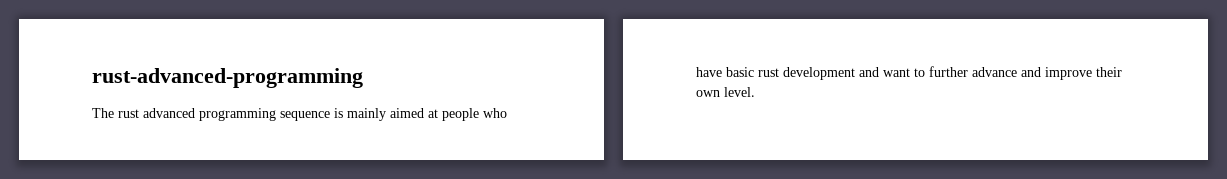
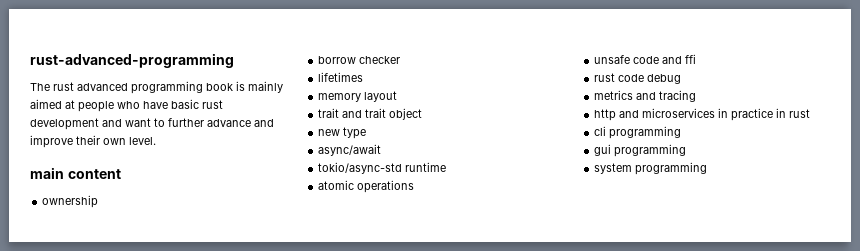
- The rust advanced programming sequence is mainly aimed at people who have basic rust development and want to further advance and improve their own level.
+ The rust advanced programming book is mainly aimed at people who have basic rust development and want to further advance and improve their own level.
+ main content
+ ownership
+ borrow checker
+ lifetimes
+ memory layout
+ trait and trait object
+ new type
+ async/await
+ tokio/async-std runtime
+ atomic operations
+ unsafe code and ffi
+ rust code debug
+ metrics and tracing
+ http and microservices in practice in rust
+ cli programming
+ gui programming
+ system programming

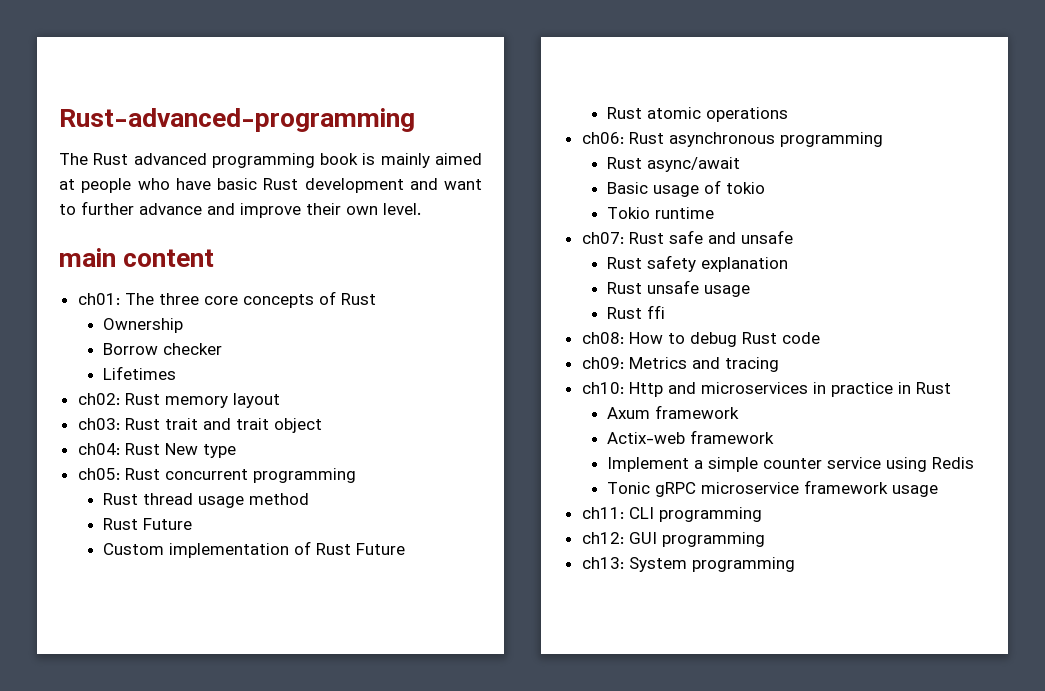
- rust-advanced-programming
- The rust advanced programming book is mainly aimed at people who have basic rust development and want to further advance and improve their own level.
+ Rust-advanced-programming
+ The Rust advanced programming book is mainly aimed at people who have basic Rust development and want to further advance and improve their own level.
- ownership
- borrow checker
- lifetimes
- memory layout
+ ch01: The three core concepts of Rust
+ Ownership
+ Borrow checker
+ Lifetimes
+ ch02: Rust memory layout
- trait and trait object
+ ch03: Rust trait and trait object
- new type
- async/await
- tokio/async-std runtime
- atomic operations
- unsafe code and ffi
- rust code debug
- metrics and tracing
+ ch04: Rust New type
+ ch05: Rust concurrent programming
+ Rust thread usage method
+ Rust Future
+ Custom implementation of Rust Future
+ Rust atomic operations
+ ch06: Rust asynchronous programming
+ Rust async/await
+ Basic usage of tokio
+ Tokio runtime
+ ch07: Rust safe and unsafe
+ Rust safety explanation
+ Rust unsafe usage
+ Rust ffi
+ ch08: How to debug Rust code
+ ch09: Metrics and tracing
- http and microservices in practice in rust
- cli programming
- gui programming
- system programming
+ ch10: Http and microservices in practice in Rust
+ Axum framework
+ Actix-web framework
+ Implement a simple counter service using Redis
+ Tonic gRPC microservice framework usage
+ ch11: CLI programming
+ ch12: GUI programming
+ ch13: System programming

